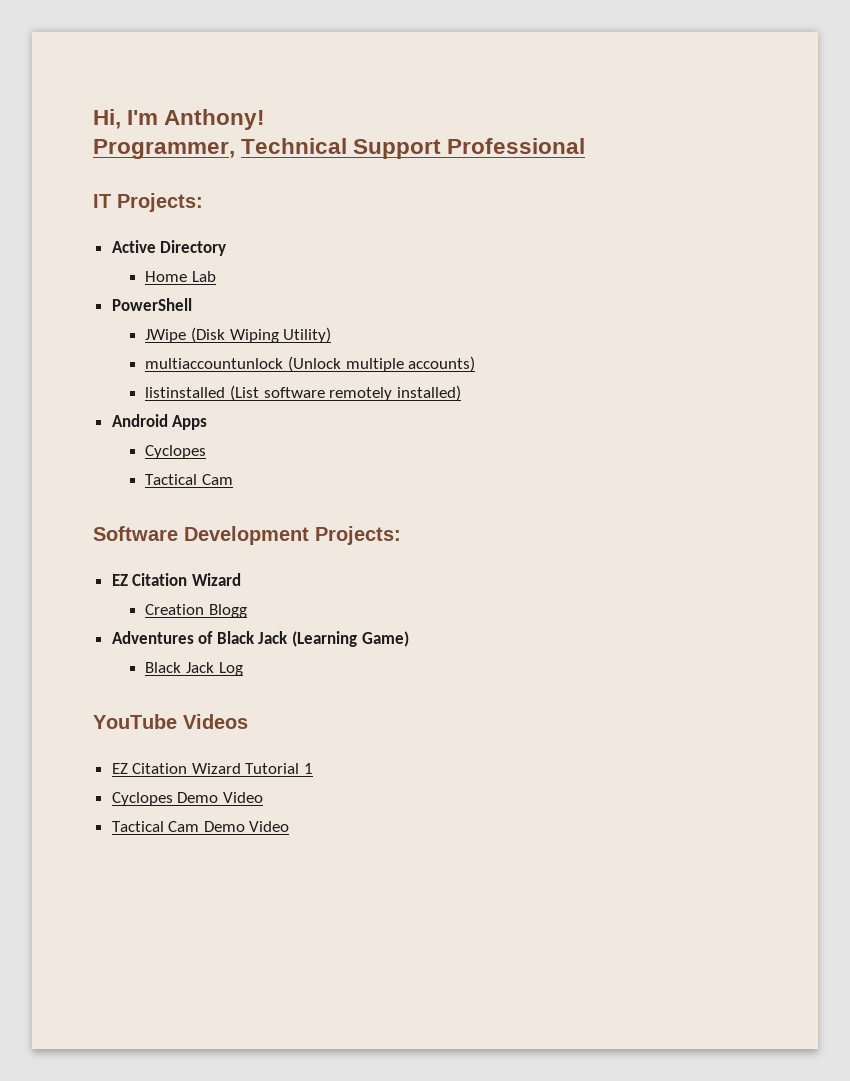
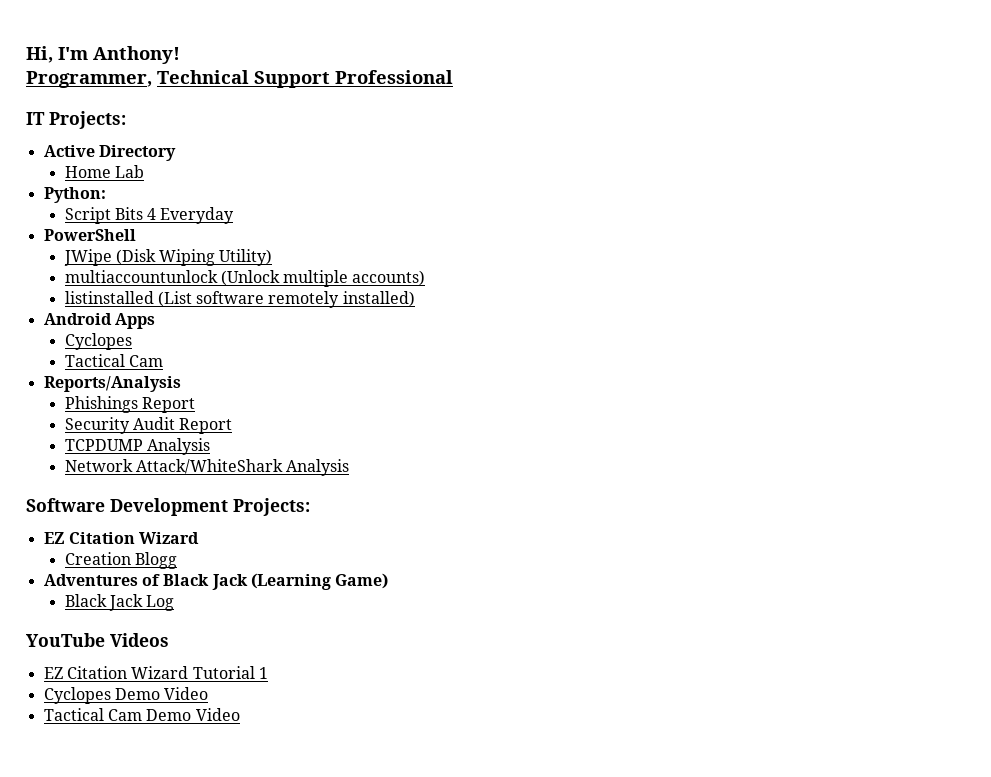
+ Python:
+ Script Bits 4 Everyday
+ Reports/Analysis
+ Phishings Report
+ Security Audit Report
+ TCPDUMP Analysis
+ Network Attack/WhiteShark Analysis

